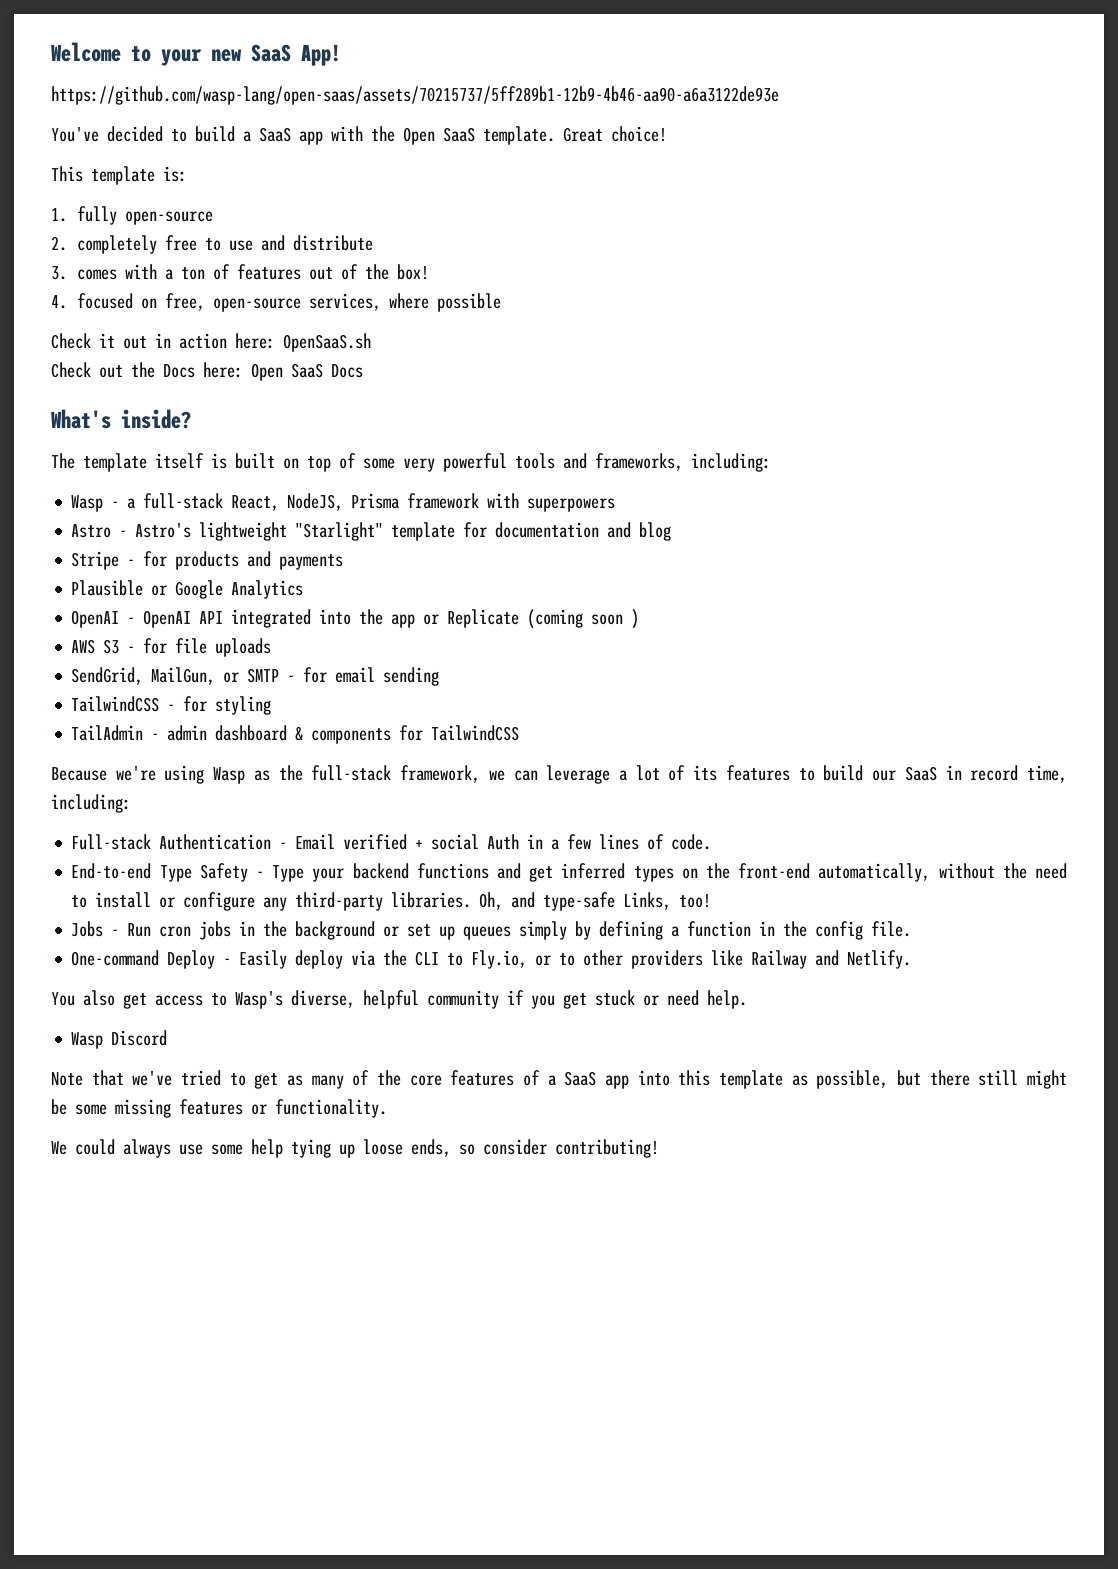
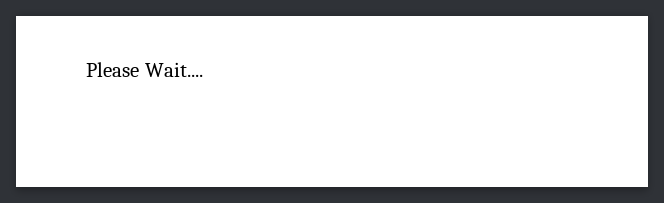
- Welcome to your new SaaS App!
- https://github.com/wasp-lang/open-saas/assets/70215737/5ff289b1-12b9-4b46-aa90-a6a3122de93e
- You've decided to build a SaaS app with the Open SaaS template. Great choice!
- This template is:
- 1. fully open-source
- 2. completely free to use and distribute
- 3. comes with a ton of features out of the box!
- 4. focused on free, open-source services, where possible
- Check it out in action here: OpenSaaS.sh
- Check out the Docs here: Open SaaS Docs
- What's inside?
- The template itself is built on top of some very powerful tools and frameworks, including:
- Wasp - a full-stack React, NodeJS, Prisma framework with superpowers
- Astro - Astro's lightweight "Starlight" template for documentation and blog
- Stripe - for products and payments
- Plausible or Google Analytics
- OpenAI - OpenAI API integrated into the app or Replicate (coming soon )
- AWS S3 - for file uploads
- SendGrid, MailGun, or SMTP - for email sending
- TailwindCSS - for styling
- TailAdmin - admin dashboard & components for TailwindCSS
- Because we're using Wasp as the full-stack framework, we can leverage a lot of its features to build our SaaS in record time, including:
- Full-stack Authentication - Email verified + social Auth in a few lines of code.
- End-to-end Type Safety - Type your backend functions and get inferred types on the front-end automatically, without the need to install or configure any third-party libraries. Oh, and type-safe Links, too!
- Jobs - Run cron jobs in the background or set up queues simply by defining a function in the config file.
- One-command Deploy - Easily deploy via the CLI to Fly.io, or to other providers like Railway and Netlify.
- You also get access to Wasp's diverse, helpful community if you get stuck or need help.
- Wasp Discord
- Note that we've tried to get as many of the core features of a SaaS app into this template as possible, but there still might be some missing features or functionality.
- We could always use some help tying up loose ends, so consider contributing!
+ Please Wait....

